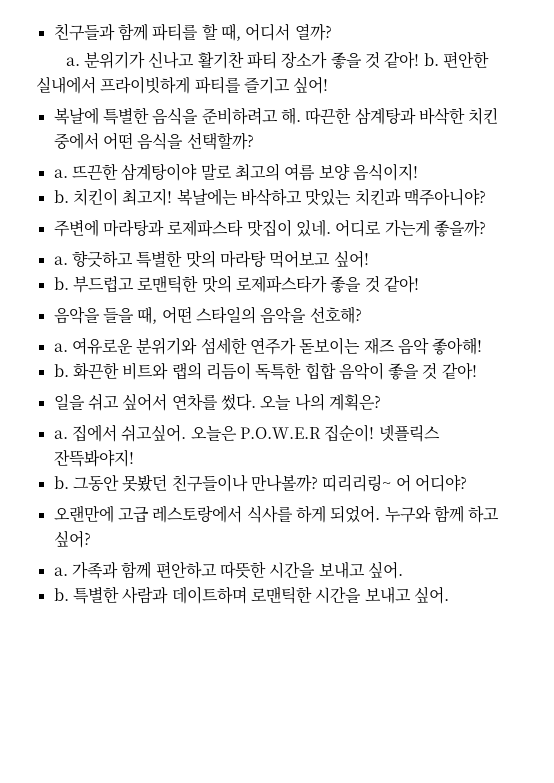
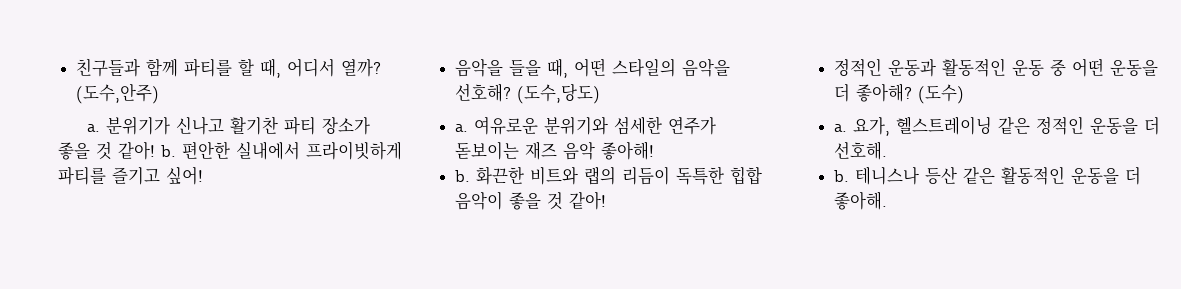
+ (도수,안주)
- 복날에 특별한 음식을 준비하려고 해. 따끈한 삼계탕과 바삭한 치킨 중에서 어떤 음식을 선택할까?
- a. 뜨끈한 삼계탕이야 말로 최고의 여름 보양 음식이지!
- b. 치킨이 최고지! 복날에는 바삭하고 맛있는 치킨과 맥주아니야?
- 주변에 마라탕과 로제파스타 맛집이 있네. 어디로 가는게 좋을까?
- a. 향긋하고 특별한 맛의 마라탕 먹어보고 싶어!
- b. 부드럽고 로맨틱한 맛의 로제파스타가 좋을 것 같아!
+ (도수,당도)
- 일을 쉬고 싶어서 연차를 썼다. 오늘 나의 계획은?
- a. 집에서 쉬고싶어. 오늘은 P.O.W.E.R 집순이! 넷플릭스 잔뜩봐야지!
- b. 그동안 못봤던 친구들이나 만나볼까? 띠리리링~ 어 어디야?
- 오랜만에 고급 레스토랑에서 식사를 하게 되었어. 누구와 함께 하고 싶어?
- a. 가족과 함께 편안하고 따뜻한 시간을 보내고 싶어.
- b. 특별한 사람과 데이트하며 로맨틱한 시간을 보내고 싶어.
+ 정적인 운동과 활동적인 운동 중 어떤 운동을 더 좋아해? (도수)
+ a. 요가, 헬스트레이닝 같은 정적인 운동을 더 선호해.
+ b. 테니스나 등산 같은 활동적인 운동을 더 좋아해.

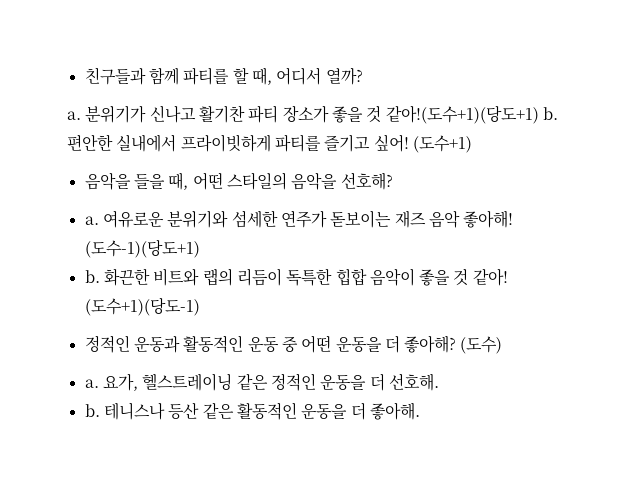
- (도수,안주)
- 분위기가 신나고 활기찬 파티 장소가 좋을 것 같아! b.
+ 분위기가 신나고 활기찬 파티 장소가 좋을 것 같아!(도수+1)(당도+1) b.
+ (도수+1)
- (도수,당도)
+ (도수-1)(당도+1)
+ (도수+1)(당도-1)

